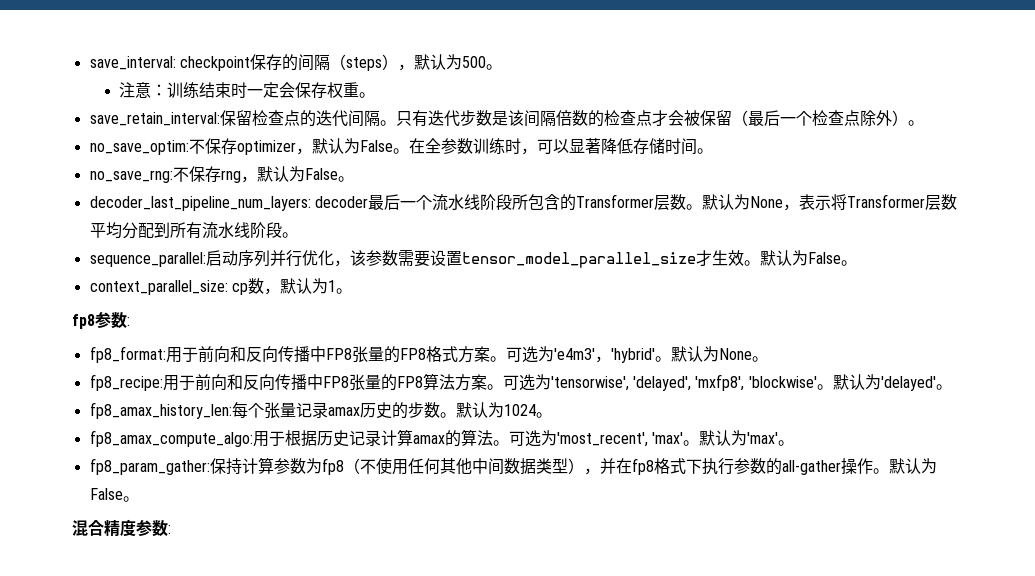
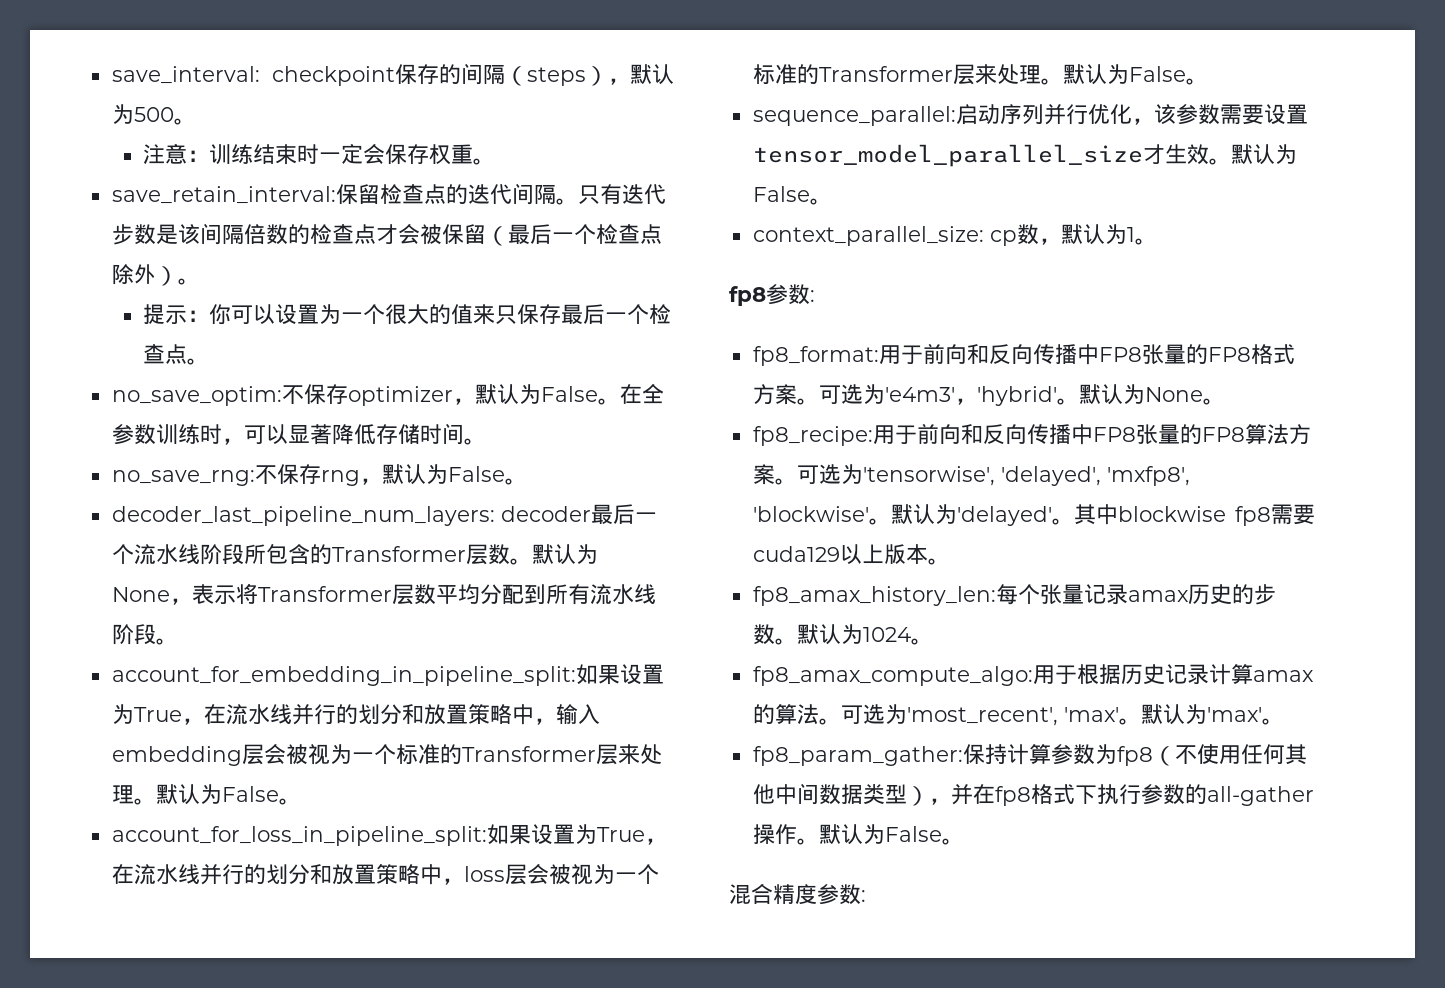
+ 提示：你可以设置为一个很大的值来只保存最后一个检查点。
+ account_for_embedding_in_pipeline_split:如果设置为True，在流水线并行的划分和放置策略中，输入embedding层会被视为一个标准的Transformer层来处理。默认为False。
+ account_for_loss_in_pipeline_split:如果设置为True，在流水线并行的划分和放置策略中，loss层会被视为一个标准的Transformer层来处理。默认为False。
+ 其中blockwise fp8需要cuda129以上版本。

